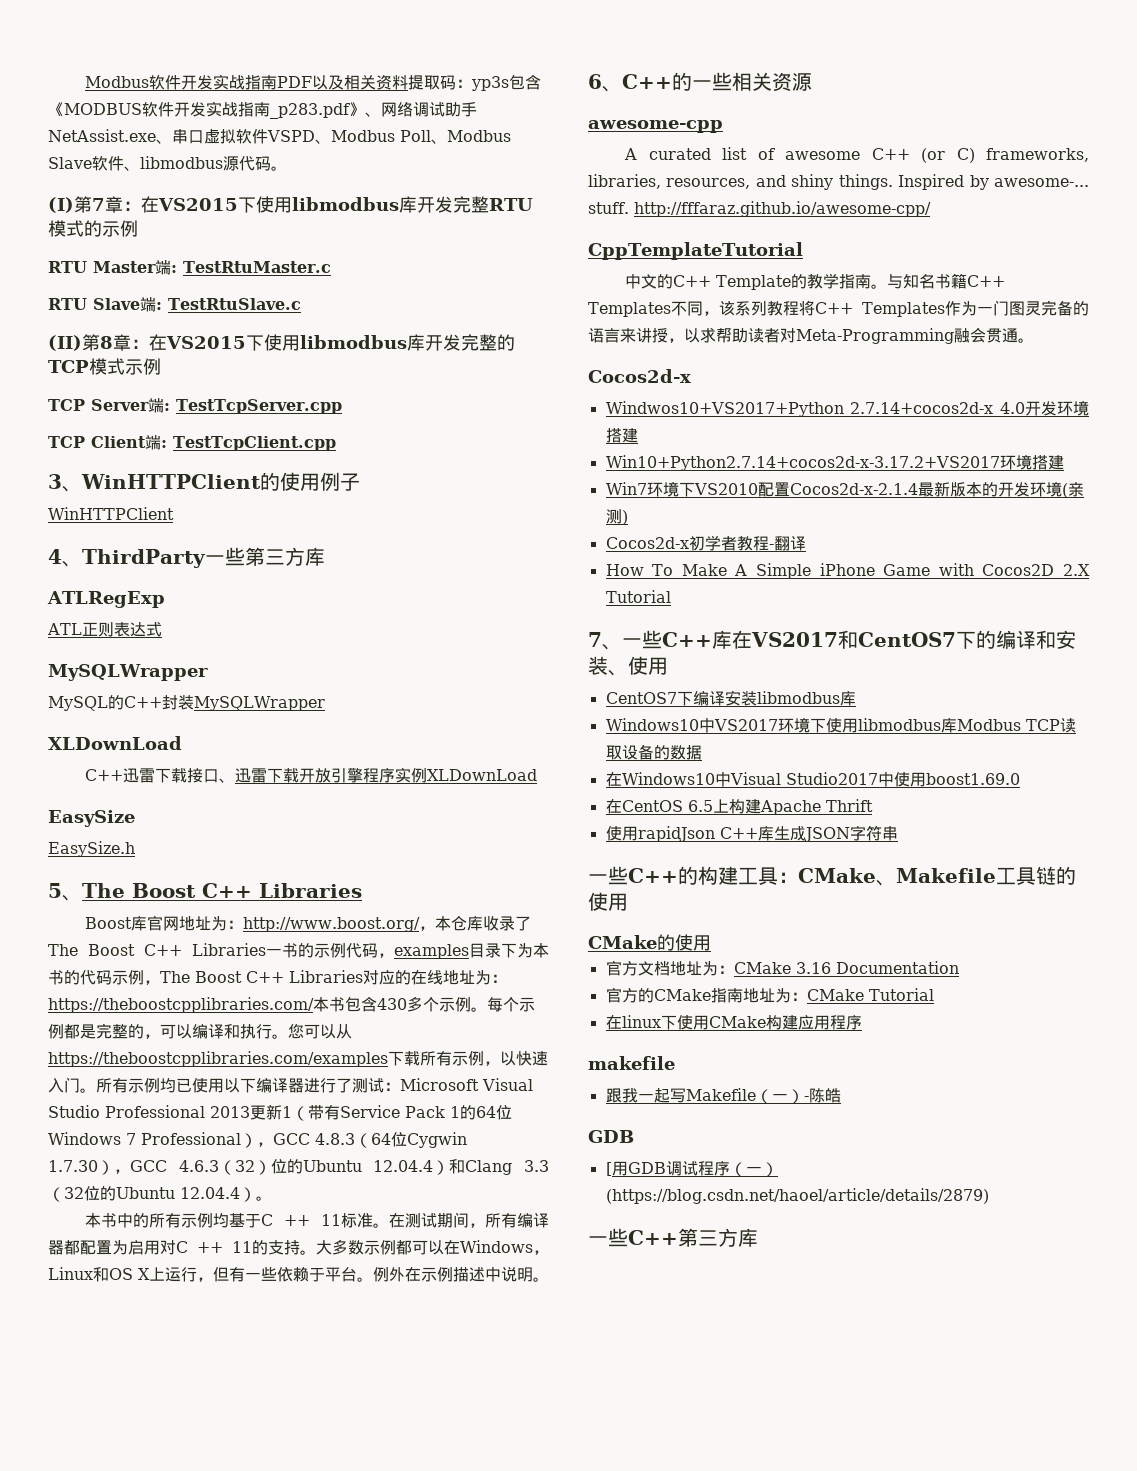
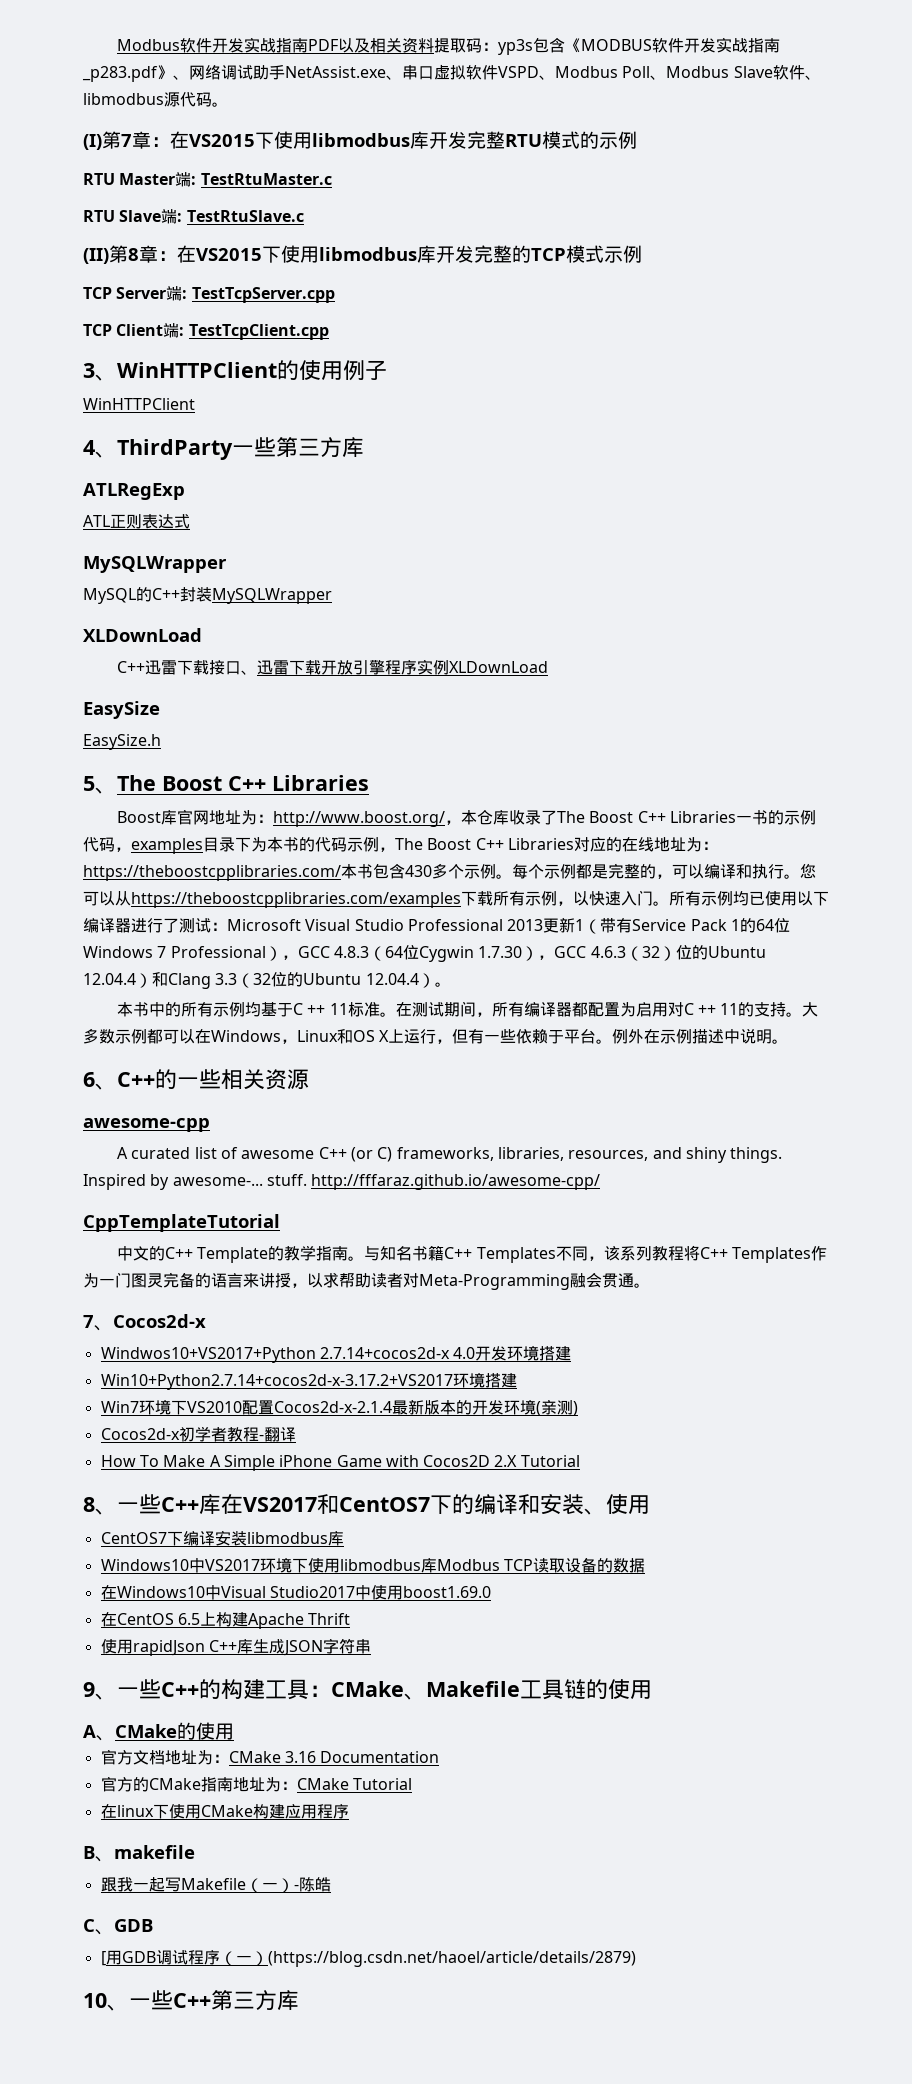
  与知名书籍C++ Templates不同，该系列教程将C++ Templates作为一门图灵完备的语言来讲授，以求帮助读者对Meta-Programming融会贯通。
- Cocos2d-x
+ 7、Cocos2d-x
- 7、一些C++库在VS2017和CentOS7下的编译和安装、使用
+ 8、一些C++库在VS2017和CentOS7下的编译和安装、使用
- 一些C++的构建工具：CMake、Makefile工具链的使用
+ 9、一些C++的构建工具：CMake、Makefile工具链的使用
- CMake的使用
+ A、CMake的使用
- makefile
+ B、makefile
  跟我一起写Makefile（一）-陈皓
- GDB
+ C、GDB
- 一些C++第三方库
+ 10、一些C++第三方库

